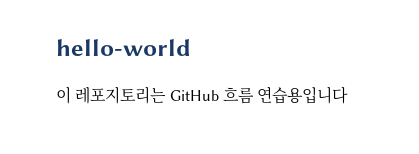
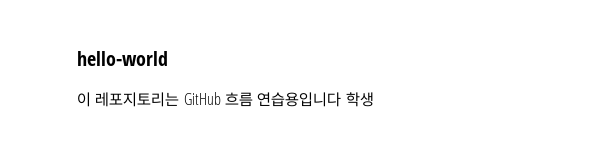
- 이 레포지토리는 GitHub 흐름 연습용입니다
+ 이 레포지토리는 GitHub 흐름 연습용입니다 학생

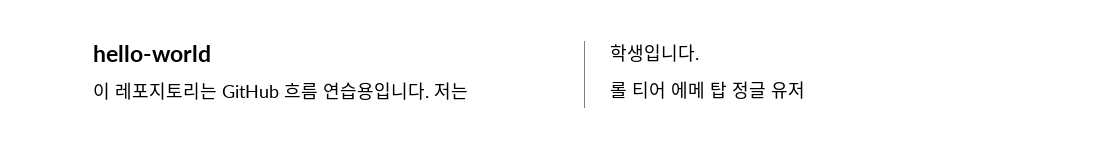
- 이 레포지토리는 GitHub 흐름 연습용입니다 학생
+ 이 레포지토리는 GitHub 흐름 연습용입니다. 저는 학생입니다.
+ 롤 티어 에메 탑 정글 유저

